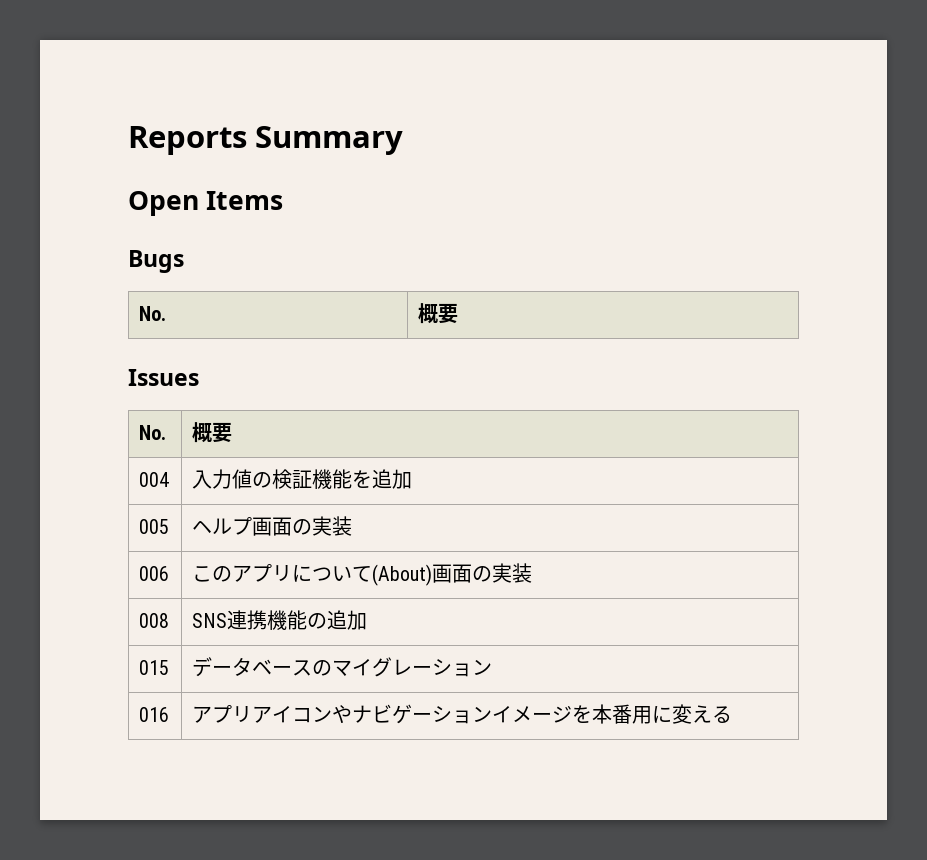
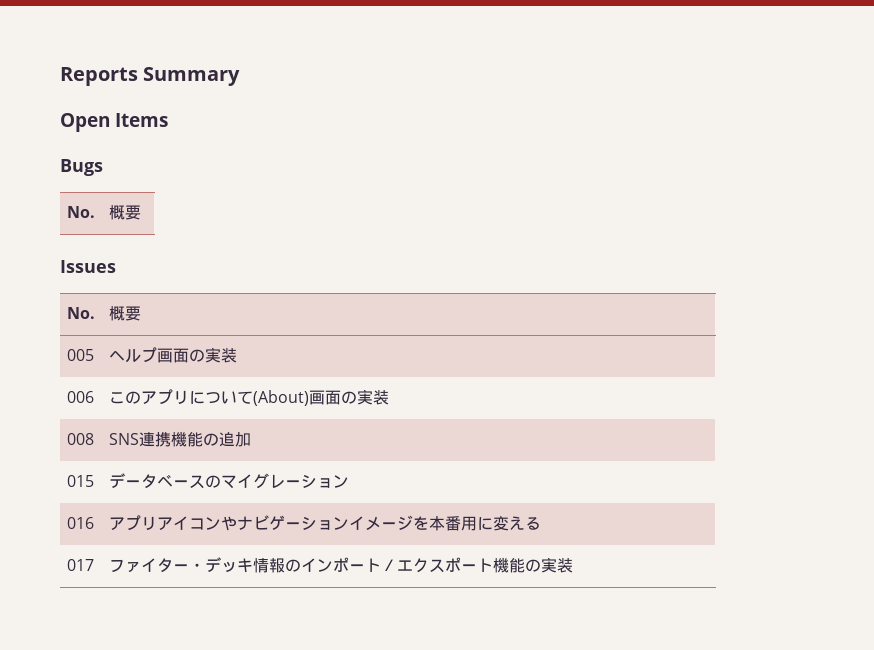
- 004 | 入力値の検証機能を追加
+ 017 | ファイター・デッキ情報のインポート／エクスポート機能の実装

